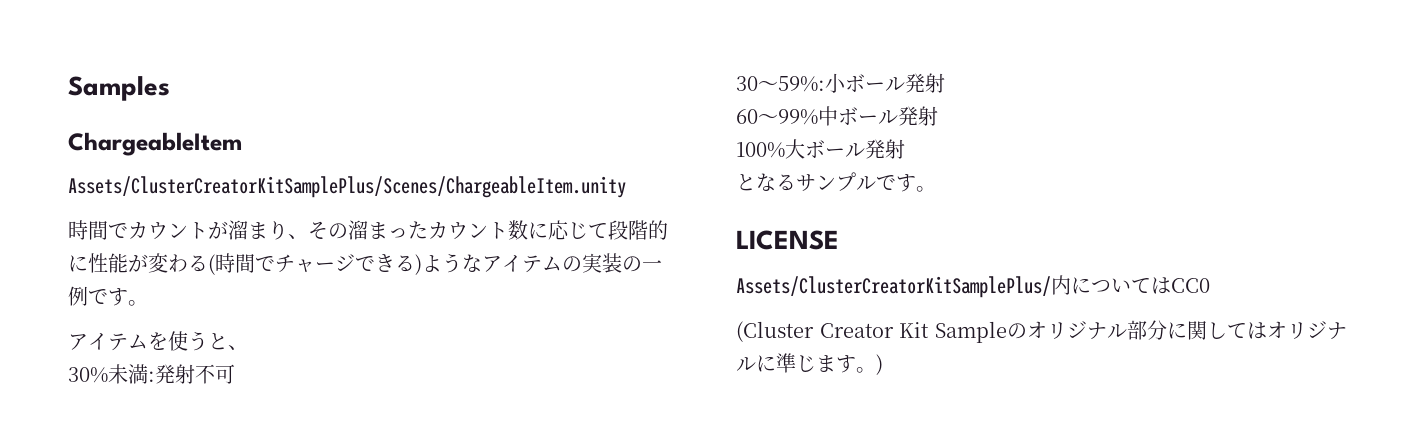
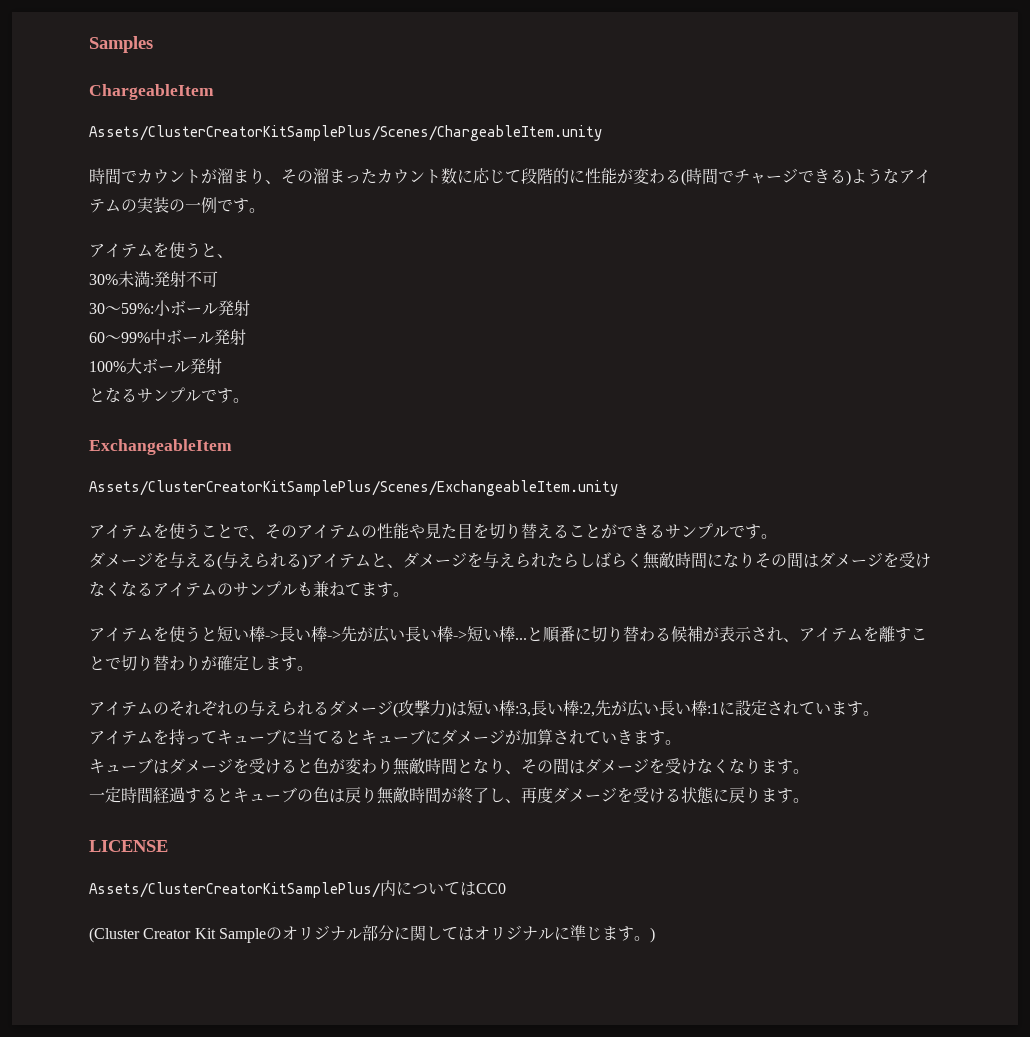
+ ExchangeableItem
+ Assets/ClusterCreatorKitSamplePlus/Scenes/ExchangeableItem.unity
+ アイテムを使うことで、そのアイテムの性能や見た目を切り替えることができるサンプルです。
+ ダメージを与える(与えられる)アイテムと、ダメージを与えられたらしばらく無敵時間になりその間はダメージを受けなくなるアイテムのサンプルも兼ねてます。
+ アイテムを使うと短い棒->長い棒->先が広い長い棒->短い棒...と順番に切り替わる候補が表示され、アイテムを離すことで切り替わりが確定します。
+ アイテムのそれぞれの与えられるダメージ(攻撃力)は短い棒:3,長い棒:2,先が広い長い棒:1に設定されています。
+ アイテムを持ってキューブに当てるとキューブにダメージが加算されていきます。
+ キューブはダメージを受けると色が変わり無敵時間となり、その間はダメージを受けなくなります。
+ 一定時間経過するとキューブの色は戻り無敵時間が終了し、再度ダメージを受ける状態に戻ります。

